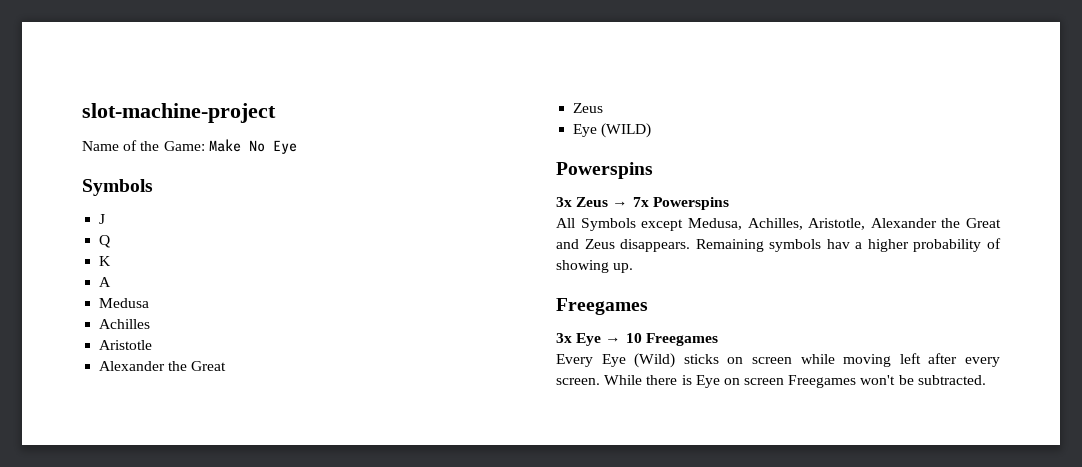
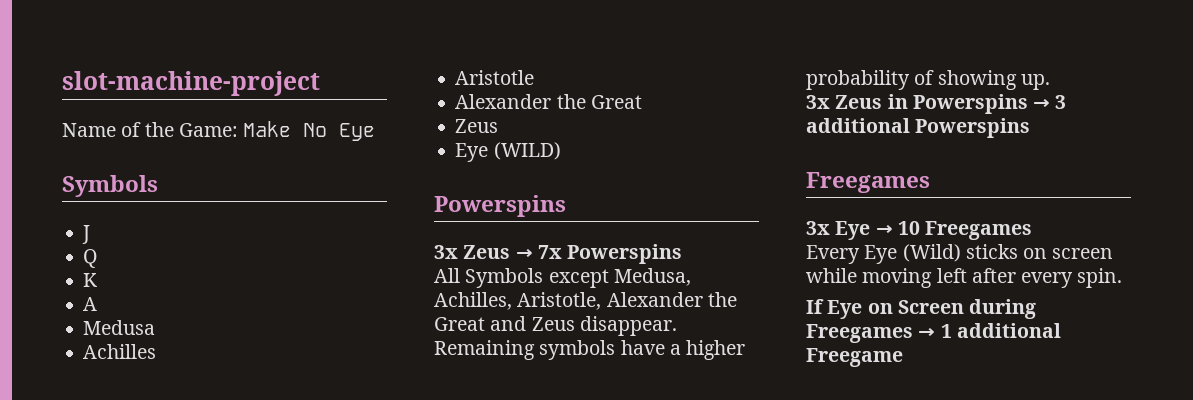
- All Symbols except Medusa, Achilles, Aristotle, Alexander the Great and Zeus disappears.
+ All Symbols except Medusa, Achilles, Aristotle, Alexander the Great and Zeus disappear.
- Remaining symbols hav a higher probability of showing up.
+ Remaining symbols have a higher probability of showing up.
+ 3x Zeus in Powerspins → 3 additional Powerspins
- Every Eye (Wild) sticks on screen while moving left after every screen. While there is Eye on screen Freegames won't be subtracted.
+ Every Eye (Wild) sticks on screen while moving left after every spin.
+ If Eye on Screen during Freegames → 1 additional Freegame

